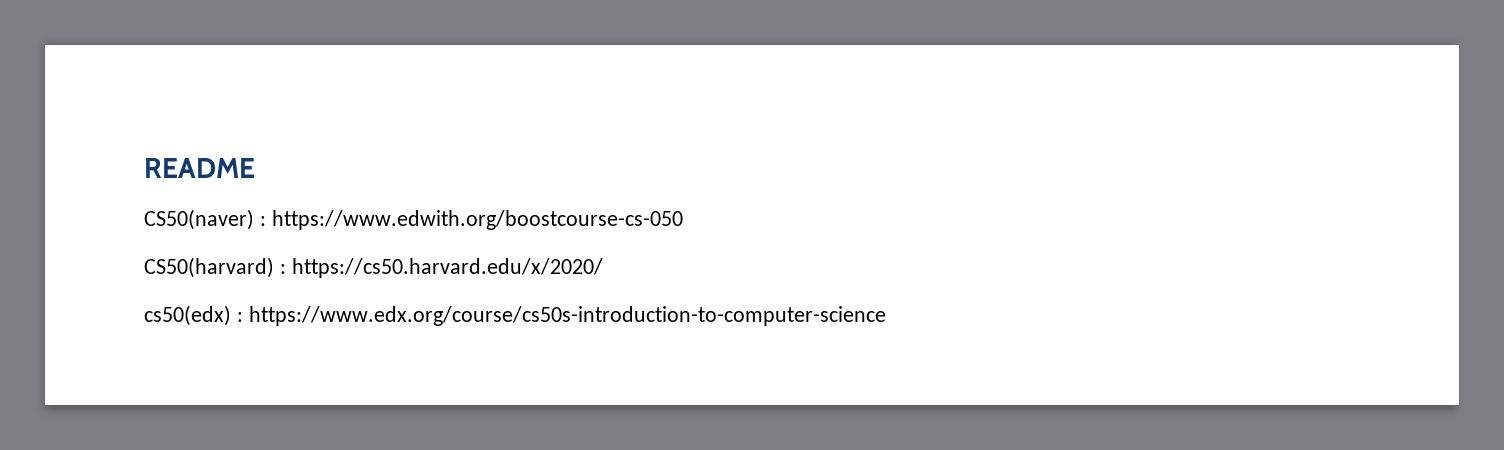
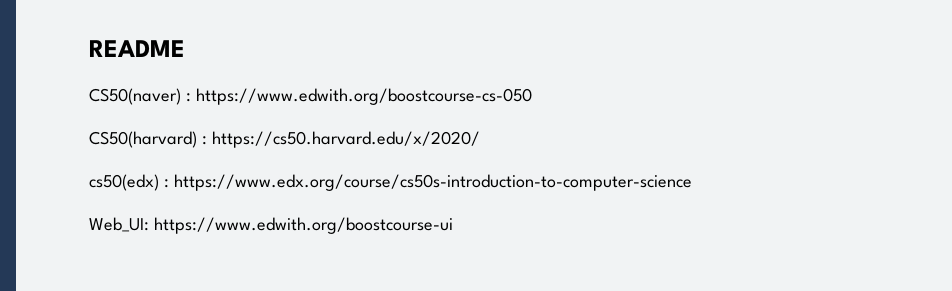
+ Web_UI: https://www.edwith.org/boostcourse-ui

